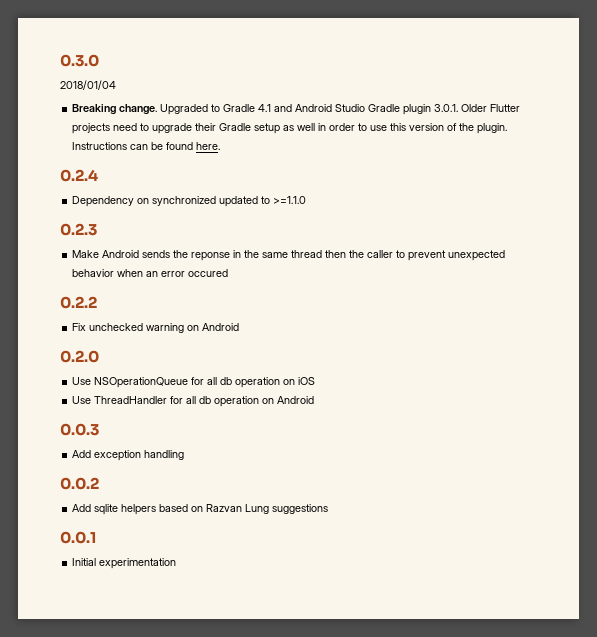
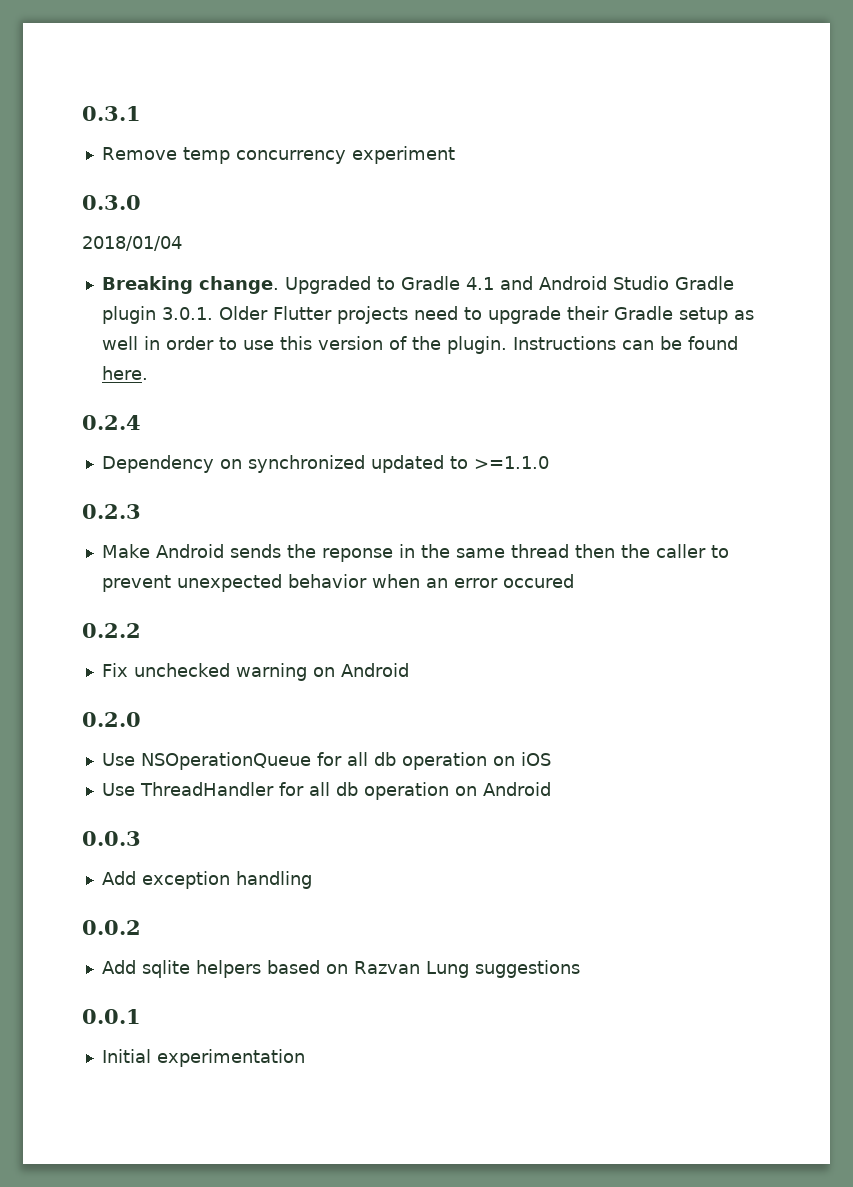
+ 0.3.1
+ Remove temp concurrency experiment

